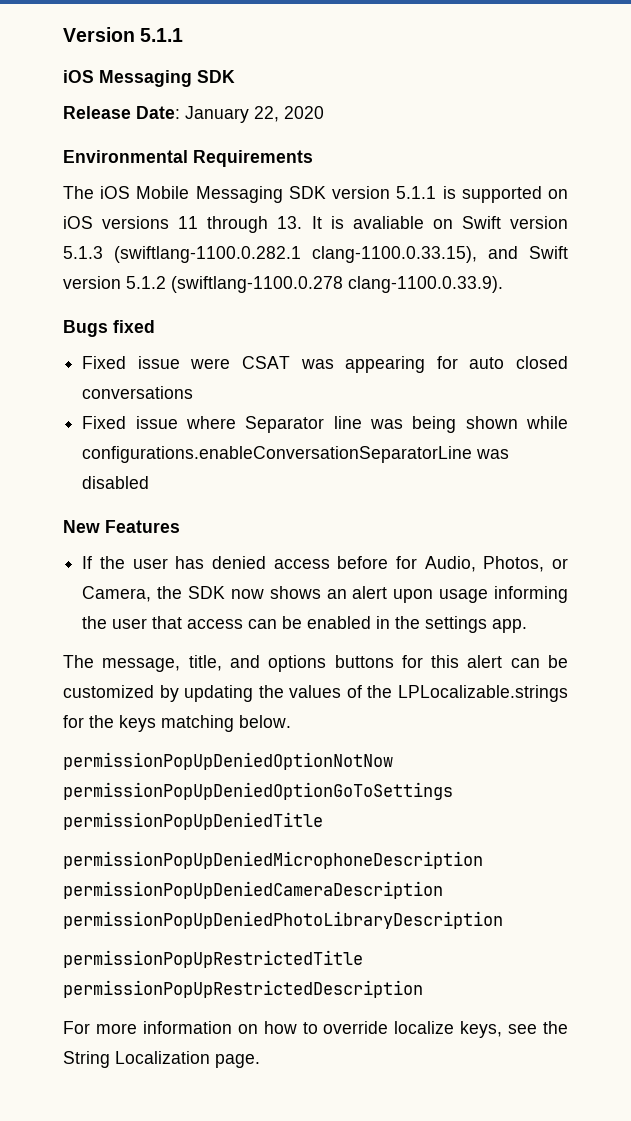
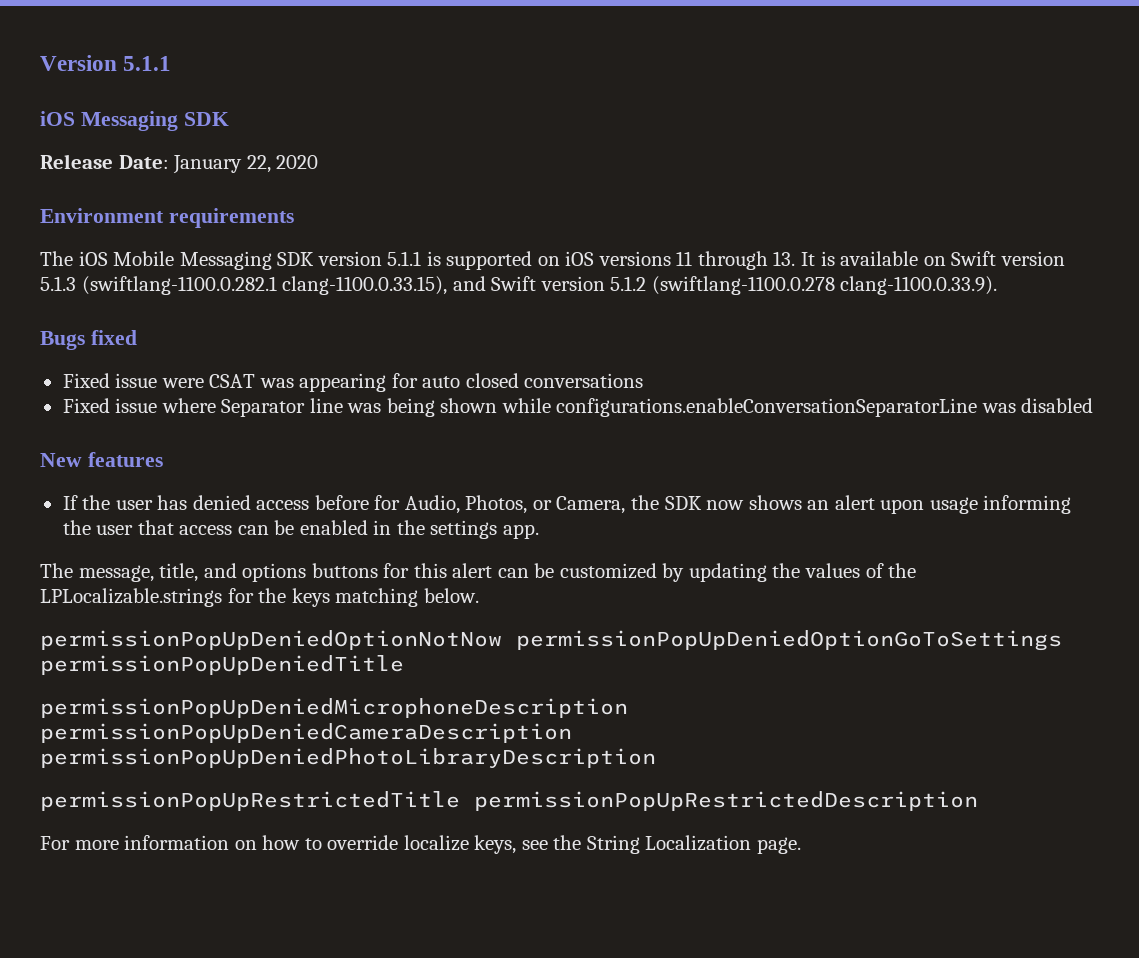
- Environmental Requirements
+ Environment requirements
- The iOS Mobile Messaging SDK version 5.1.1 is supported on iOS versions 11 through 13. It is avaliable on Swift version 5.1.3 (swiftlang-1100.0.282.1 clang-1100.0.33.15), and Swift version 5.1.2 (swiftlang-1100.0.278 clang-1100.0.33.9).
+ The iOS Mobile Messaging SDK version 5.1.1 is supported on iOS versions 11 through 13. It is available on Swift version 5.1.3 (swiftlang-1100.0.282.1 clang-1100.0.33.15), and Swift version 5.1.2 (swiftlang-1100.0.278 clang-1100.0.33.9).
- New Features
+ New features

